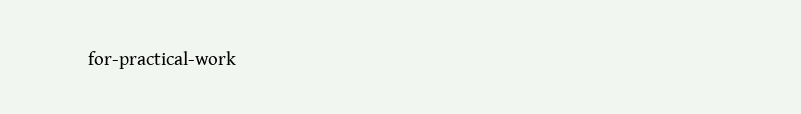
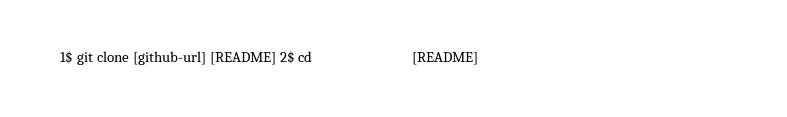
- for-practical-work
+ 1$ git clone [github-url] [README] 2$ cd [README]

